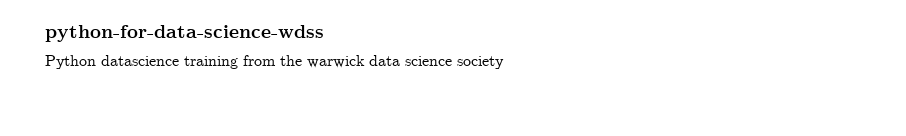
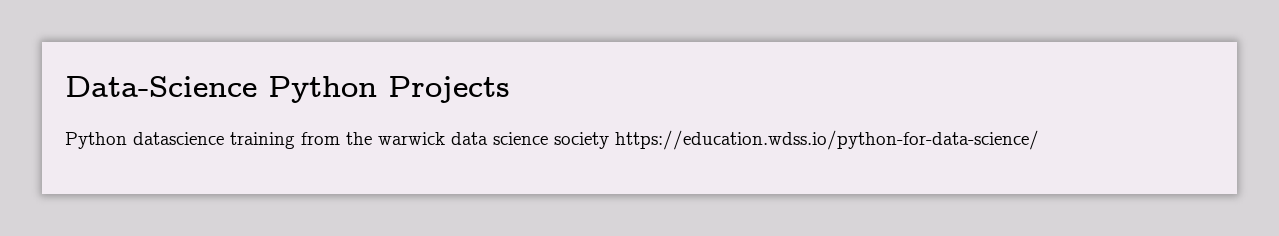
- python-for-data-science-wdss
+ Data-Science Python Projects
- Python datascience training from the warwick data science society
+ Python datascience training from the warwick data science society https://education.wdss.io/python-for-data-science/

